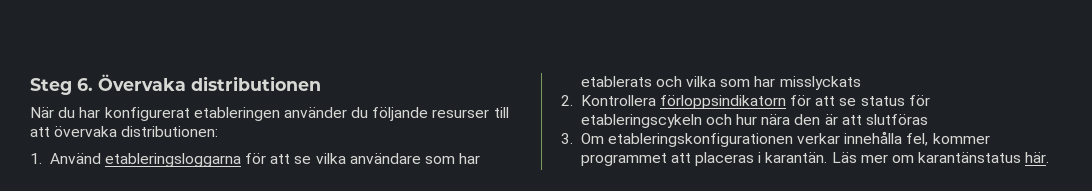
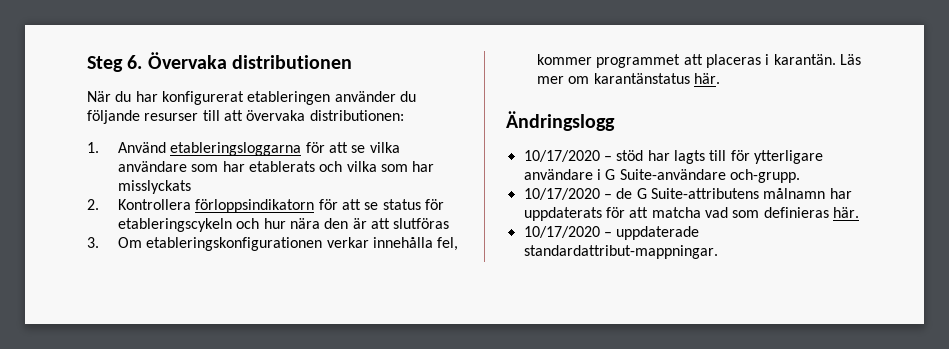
+ Ändringslogg
+ 10/17/2020 – stöd har lagts till för ytterligare användare i G Suite-användare och-grupp.
+ 10/17/2020 – de G Suite-attributens målnamn har uppdaterats för att matcha vad som definieras här.
+ 10/17/2020 – uppdaterade standardattribut-mappningar.

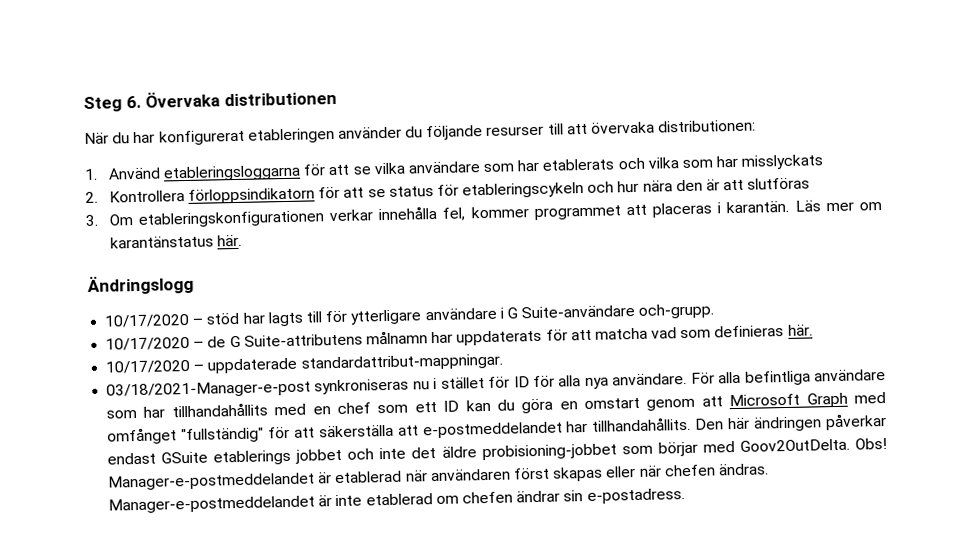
+ 03/18/2021-Manager-e-post synkroniseras nu i stället för ID för alla nya användare. För alla befintliga användare som har tillhandahållits med en chef som ett ID kan du göra en omstart genom att Microsoft Graph med omfånget "fullständig" för att säkerställa att e-postmeddelandet har tillhandahållits. Den här ändringen påverkar endast GSuite etablerings jobbet och inte det äldre probisioning-jobbet som börjar med Goov2OutDelta. Obs! Manager-e-postmeddelandet är etablerad när användaren först skapas eller när chefen ändras. Manager-e-postmeddelandet är inte etablerad om chefen ändrar sin e-postadress.

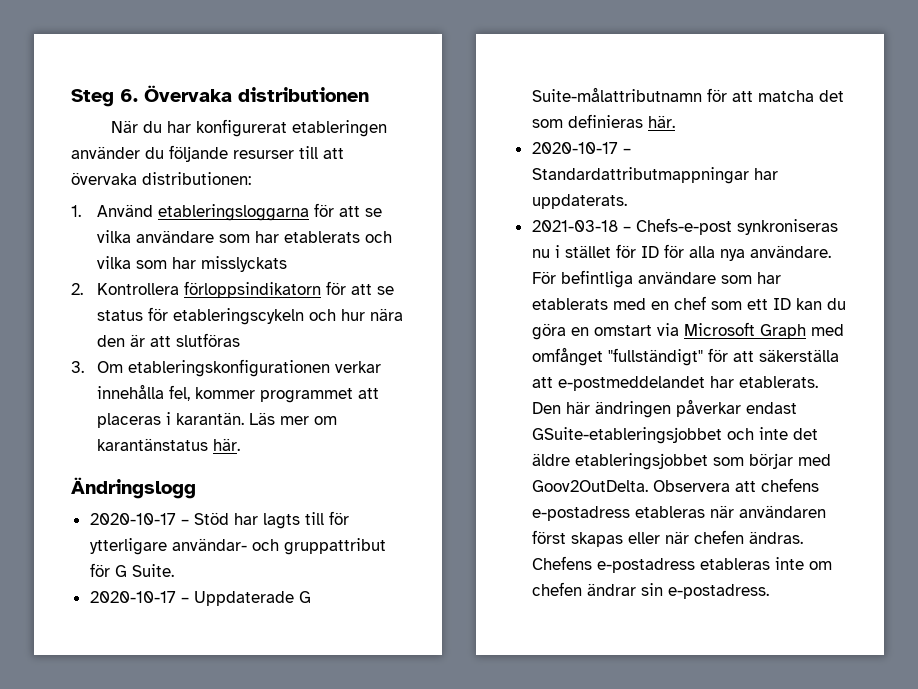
- 10/17/2020 – stöd har lagts till för ytterligare användare i G Suite-användare och-grupp.
- 10/17/2020 – de G Suite-attributens målnamn har uppdaterats för att matcha vad som definieras här.
+ 2020-10-17 – Stöd har lagts till för ytterligare användar- och gruppattribut för G Suite.
+ 2020-10-17 – Uppdaterade G Suite-målattributnamn för att matcha det som definieras här.
- 10/17/2020 – uppdaterade standardattribut-mappningar.
- 03/18/2021-Manager-e-post synkroniseras nu i stället för ID för alla nya användare.
+ 2020-10-17 – Standardattributmappningar har uppdaterats.
+ 2021-03-18 – Chefs-e-post synkroniseras nu i stället för ID för alla nya användare.
- För alla befintliga användare som har tillhandahållits med en chef som ett ID kan du göra en omstart genom att Microsoft Graph med omfånget "fullständig" för att säkerställa att e-postmeddelandet har tillhandahållits.
+ För befintliga användare som har etablerats med en chef som ett ID kan du göra en omstart via Microsoft Graph med omfånget "fullständigt" för att säkerställa att e-postmeddelandet har etablerats.
- Den här ändringen påverkar endast GSuite etablerings jobbet och inte det äldre probisioning-jobbet som börjar med Goov2OutDelta.
+ Den här ändringen påverkar endast GSuite-etableringsjobbet och inte det äldre etableringsjobbet som börjar med Goov2OutDelta.
- Obs! Manager-e-postmeddelandet är etablerad när användaren först skapas eller när chefen ändras.
+ Observera att chefens e-postadress etableras när användaren först skapas eller när chefen ändras.
- Manager-e-postmeddelandet är inte etablerad om chefen ändrar sin e-postadress.
+ Chefens e-postadress etableras inte om chefen ändrar sin e-postadress.

